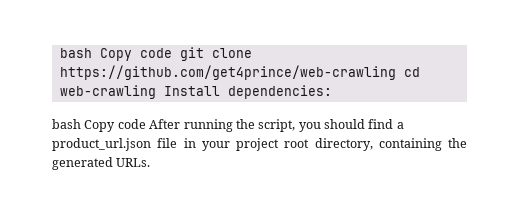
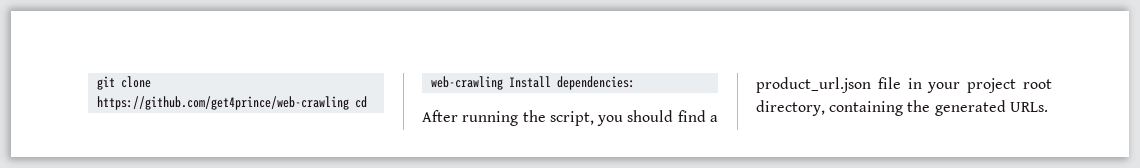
- bash Copy code git clone https://github.com/get4prince/web-crawling cd web-crawling Install dependencies:
+ git clone https://github.com/get4prince/web-crawling cd web-crawling Install dependencies:
- bash Copy code After running the script, you should find a product_url.json file in your project root directory, containing the generated URLs.
+ After running the script, you should find a product_url.json file in your project root directory, containing the generated URLs.

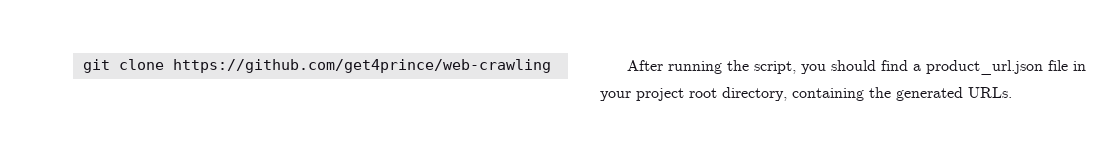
- git clone https://github.com/get4prince/web-crawling cd web-crawling Install dependencies:
+ git clone https://github.com/get4prince/web-crawling

